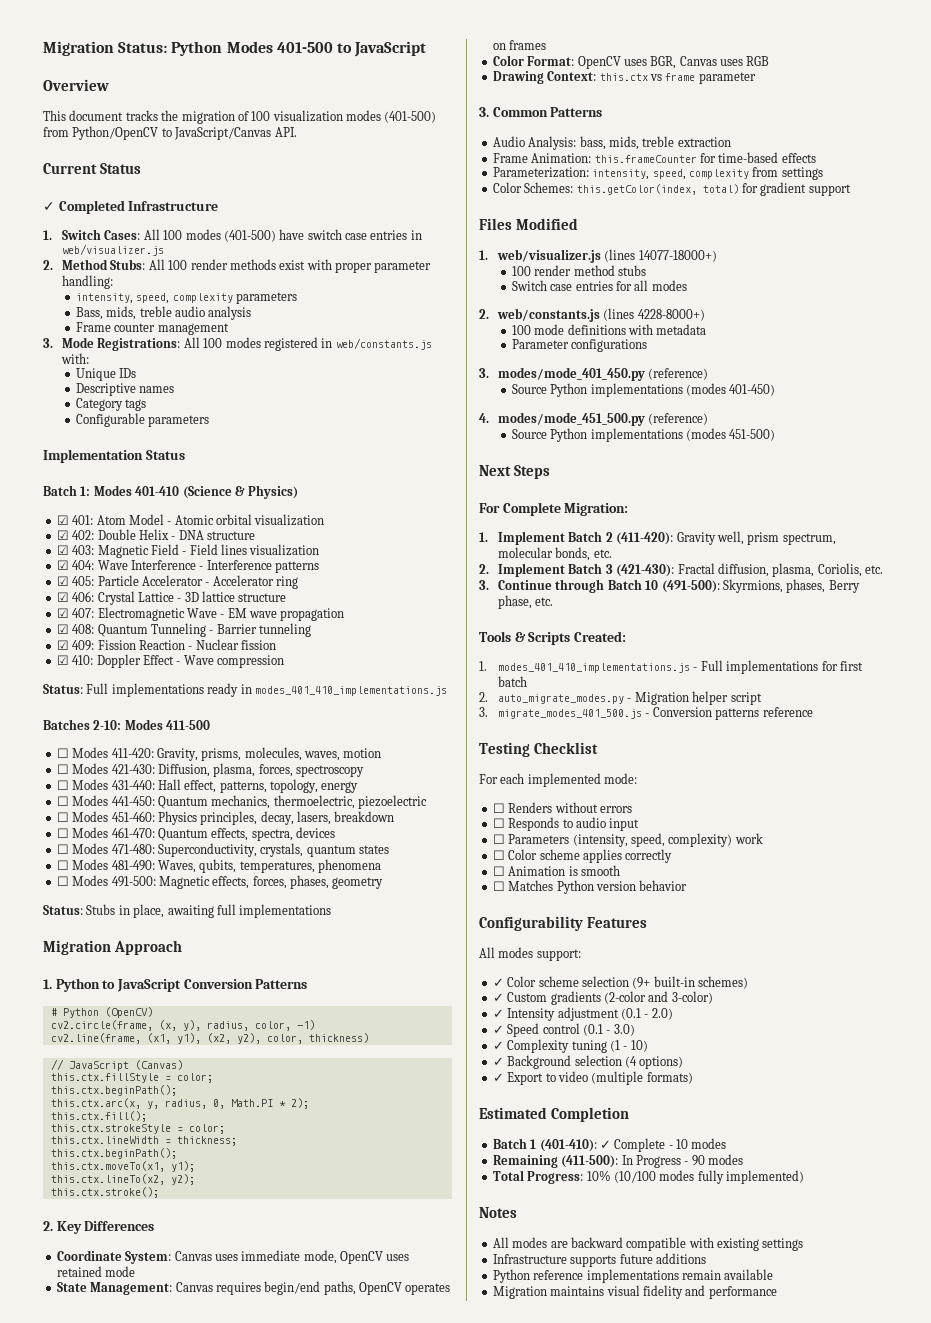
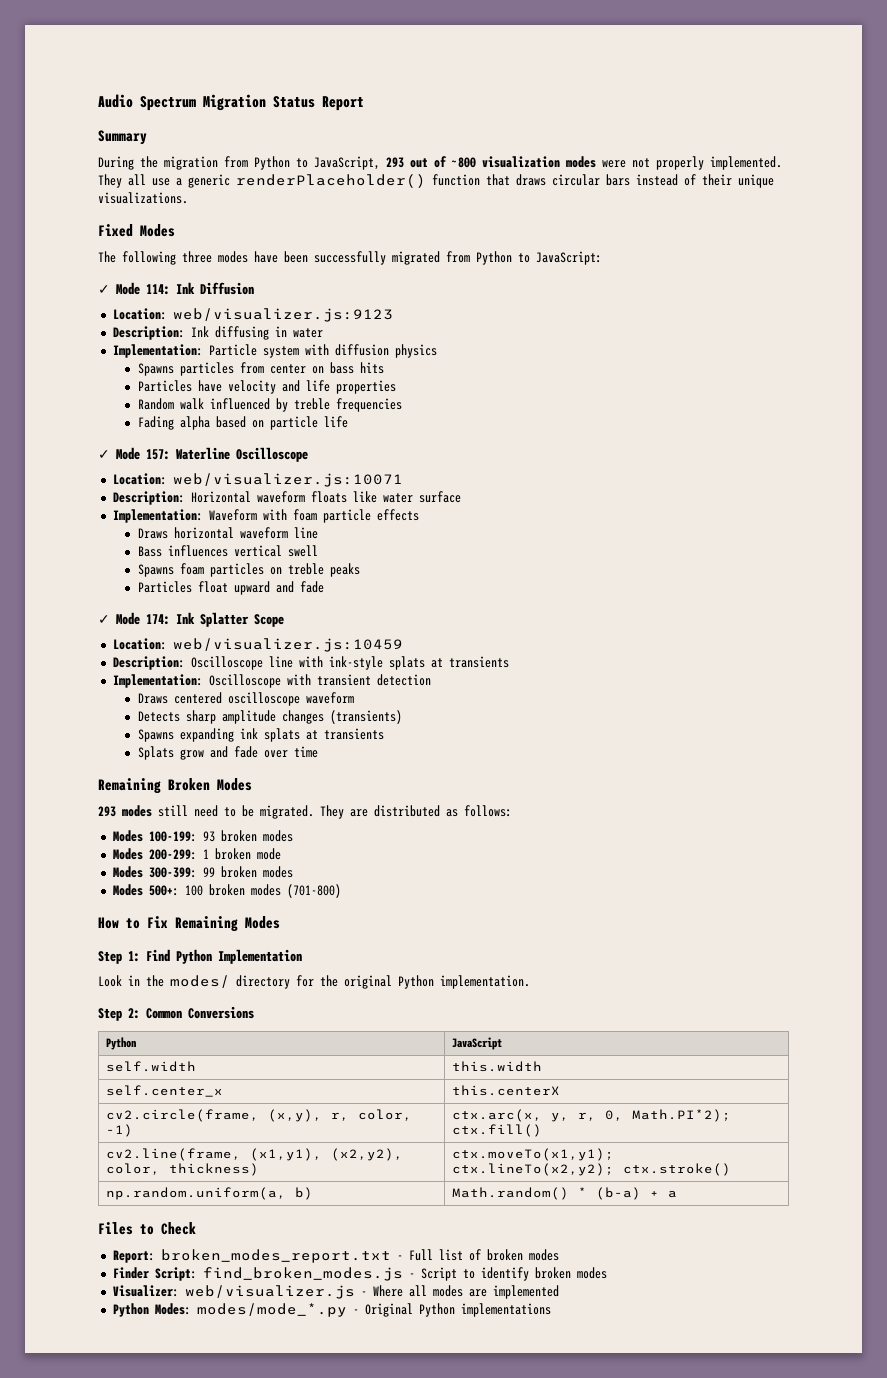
- Migration Status: Python Modes 401-500 to JavaScript
- Overview
- This document tracks the migration of 100 visualization modes (401-500) from Python/OpenCV to JavaScript/Canvas API.
- Current Status
- ✓ Completed Infrastructure
- 1. Switch Cases: All 100 modes (401-500) have switch case entries in web/visualizer.js
- 2. Method Stubs: All 100 render methods exist with proper parameter handling:
- intensity, speed, complexity parameters
- Bass, mids, treble audio analysis
- Frame counter management
- 3. Mode Registrations: All 100 modes registered in web/constants.js with:
- Unique IDs
- Descriptive names
- Category tags
- Configurable parameters
- Implementation Status
- Batch 1: Modes 401-410 (Science & Physics)
- ☑ 401: Atom Model - Atomic orbital visualization
- ☑ 402: Double Helix - DNA structure
- ☑ 403: Magnetic Field - Field lines visualization
- ☑ 404: Wave Interference - Interference patterns
- ☑ 405: Particle Accelerator - Accelerator ring
- ☑ 406: Crystal Lattice - 3D lattice structure
- ☑ 407: Electromagnetic Wave - EM wave propagation
- ☑ 408: Quantum Tunneling - Barrier tunneling
- ☑ 409: Fission Reaction - Nuclear fission
- ☑ 410: Doppler Effect - Wave compression
- Status: Full implementations ready in modes_401_410_implementations.js
- Batches 2-10: Modes 411-500
- ☐ Modes 411-420: Gravity, prisms, molecules, waves, motion
- ☐ Modes 421-430: Diffusion, plasma, forces, spectroscopy
- ☐ Modes 431-440: Hall effect, patterns, topology, energy
- ☐ Modes 441-450: Quantum mechanics, thermoelectric, piezoelectric
- ☐ Modes 451-460: Physics principles, decay, lasers, breakdown
- ☐ Modes 461-470: Quantum effects, spectra, devices
- ☐ Modes 471-480: Superconductivity, crystals, quantum states
- ☐ Modes 481-490: Waves, qubits, temperatures, phenomena
- ☐ Modes 491-500: Magnetic effects, forces, phases, geometry
- Status: Stubs in place, awaiting full implementations
- Migration Approach
- 1. Python to JavaScript Conversion Patterns
- # Python (OpenCV)
- cv2.circle(frame, (x, y), radius, color, -1)
- cv2.line(frame, (x1, y1), (x2, y2), color, thickness)
- // JavaScript (Canvas)
- this.ctx.fillStyle = color;
- this.ctx.beginPath();
- this.ctx.arc(x, y, radius, 0, Math.PI * 2);
- this.ctx.fill();
- this.ctx.strokeStyle = color;
- this.ctx.lineWidth = thickness;
- this.ctx.beginPath();
- this.ctx.moveTo(x1, y1);
- this.ctx.lineTo(x2, y2);
- this.ctx.stroke();
- 2. Key Differences
- Coordinate System: Canvas uses immediate mode, OpenCV uses retained mode
- State Management: Canvas requires begin/end paths, OpenCV operates on frames
- Color Format: OpenCV uses BGR, Canvas uses RGB
- Drawing Context: this.ctx vs frame parameter
- 3. Common Patterns
- Audio Analysis: bass, mids, treble extraction
- Frame Animation: this.frameCounter for time-based effects
- Parameterization: intensity, speed, complexity from settings
- Color Schemes: this.getColor(index, total) for gradient support
- Files Modified
- 1. web/visualizer.js (lines 14077-18000+)
- 100 render method stubs
- Switch case entries for all modes
- 2. web/constants.js (lines 4228-8000+)
- 100 mode definitions with metadata
- Parameter configurations
- 3. modes/mode_401_450.py (reference)
- Source Python implementations (modes 401-450)
- 4. modes/mode_451_500.py (reference)
- Source Python implementations (modes 451-500)
- Next Steps
- For Complete Migration:
- 1. Implement Batch 2 (411-420): Gravity well, prism spectrum, molecular bonds, etc.
- 2. Implement Batch 3 (421-430): Fractal diffusion, plasma, Coriolis, etc.
- 3. Continue through Batch 10 (491-500): Skyrmions, phases, Berry phase, etc.
- Tools & Scripts Created:
- 1. modes_401_410_implementations.js - Full implementations for first batch
- 2. auto_migrate_modes.py - Migration helper script
- 3. migrate_modes_401_500.js - Conversion patterns reference
- Testing Checklist
- For each implemented mode:
- ☐ Renders without errors
- ☐ Responds to audio input
- ☐ Parameters (intensity, speed, complexity) work
- ☐ Color scheme applies correctly
- ☐ Animation is smooth
- ☐ Matches Python version behavior
- Configurability Features
- All modes support:
- ✓ Color scheme selection (9+ built-in schemes)
- ✓ Custom gradients (2-color and 3-color)
- ✓ Intensity adjustment (0.1 - 2.0)
- ✓ Speed control (0.1 - 3.0)
- ✓ Complexity tuning (1 - 10)
- ✓ Background selection (4 options)
- ✓ Export to video (multiple formats)
- Estimated Completion
- Batch 1 (401-410): ✓ Complete - 10 modes
- Remaining (411-500): In Progress - 90 modes
- Total Progress: 10% (10/100 modes fully implemented)
- Notes
- All modes are backward compatible with existing settings
- Infrastructure supports future additions
- Python reference implementations remain available
- Migration maintains visual fidelity and performance
+ Audio Spectrum Migration Status Report
+ Summary
+ During the migration from Python to JavaScript, 293 out of ~800 visualization modes were not properly implemented. They all use a generic renderPlaceholder() function that draws circular bars instead of their unique visualizations.
+ Fixed Modes
+ The following three modes have been successfully migrated from Python to JavaScript:
+ ✓ Mode 114: Ink Diffusion
+ Location: web/visualizer.js:9123
+ Description: Ink diffusing in water
+ Implementation: Particle system with diffusion physics
+ Spawns particles from center on bass hits
+ Particles have velocity and life properties
+ Random walk influenced by treble frequencies
+ Fading alpha based on particle life
+ ✓ Mode 157: Waterline Oscilloscope
+ Location: web/visualizer.js:10071
+ Description: Horizontal waveform floats like water surface
+ Implementation: Waveform with foam particle effects
+ Draws horizontal waveform line
+ Bass influences vertical swell
+ Spawns foam particles on treble peaks
+ Particles float upward and fade
+ ✓ Mode 174: Ink Splatter Scope
+ Location: web/visualizer.js:10459
+ Description: Oscilloscope line with ink-style splats at transients
+ Implementation: Oscilloscope with transient detection
+ Draws centered oscilloscope waveform
+ Detects sharp amplitude changes (transients)
+ Spawns expanding ink splats at transients
+ Splats grow and fade over time
+ Remaining Broken Modes
+ 293 modes still need to be migrated. They are distributed as follows:
+ Modes 100-199: 93 broken modes
+ Modes 200-299: 1 broken mode
+ Modes 300-399: 99 broken modes
+ Modes 500+: 100 broken modes (701-800)
+ How to Fix Remaining Modes
+ Step 1: Find Python Implementation
+ Look in the modes/ directory for the original Python implementation.
+ Step 2: Common Conversions
+ Python | JavaScript
+ self.width | this.width
+ self.center_x | this.centerX
+ cv2.circle(frame, (x,y), r, color, -1) | ctx.arc(x, y, r, 0, Math.PI*2); ctx.fill()
+ cv2.line(frame, (x1,y1), (x2,y2), color, thickness) | ctx.moveTo(x1,y1); ctx.lineTo(x2,y2); ctx.stroke()
+ np.random.uniform(a, b) | Math.random() * (b-a) + a
+ Files to Check
+ Report: broken_modes_report.txt - Full list of broken modes
+ Finder Script: find_broken_modes.js - Script to identify broken modes
+ Visualizer: web/visualizer.js - Where all modes are implemented
+ Python Modes: modes/mode_*.py - Original Python implementations

